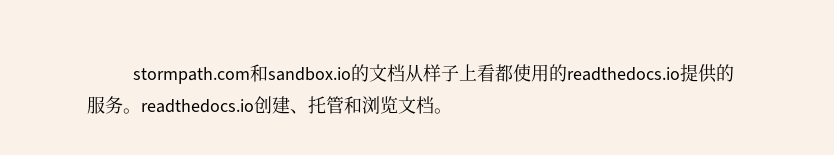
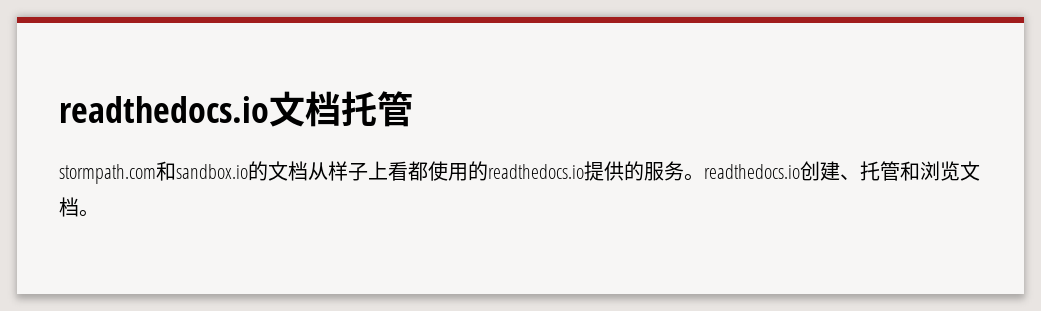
+ readthedocs.io文档托管

